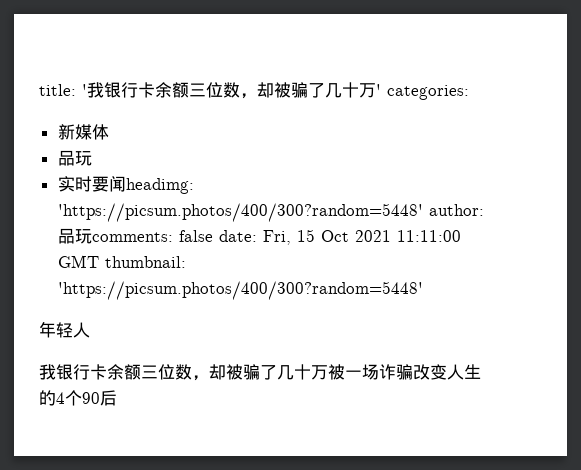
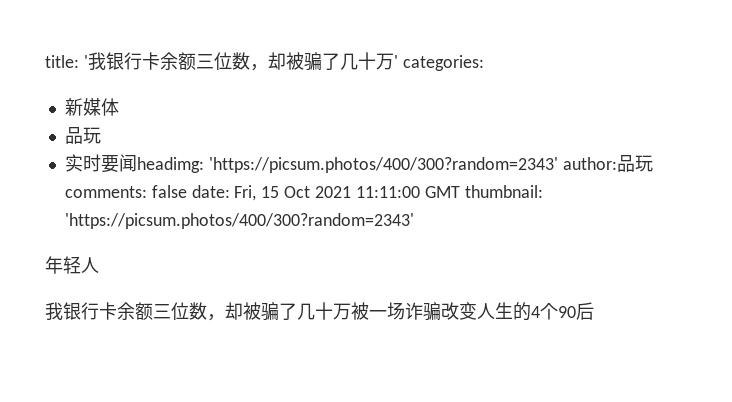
- 实时要闻headimg: 'https://picsum.photos/400/300?random=5448' author:品玩comments: false date: Fri, 15 Oct 2021 11:11:00 GMT thumbnail: 'https://picsum.photos/400/300?random=5448'
+ 实时要闻headimg: 'https://picsum.photos/400/300?random=2343' author:品玩comments: false date: Fri, 15 Oct 2021 11:11:00 GMT thumbnail: 'https://picsum.photos/400/300?random=2343'

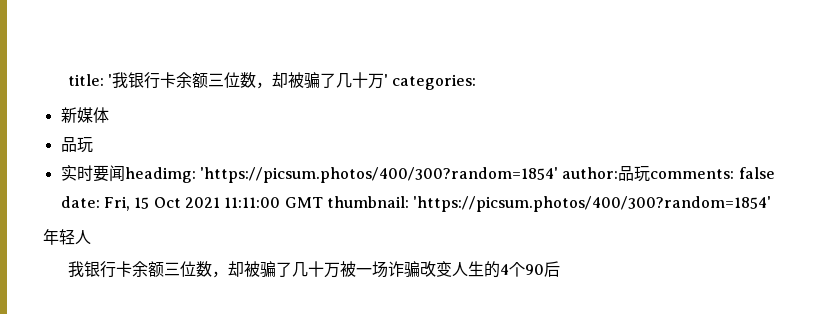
- 实时要闻headimg: 'https://picsum.photos/400/300?random=2343' author:品玩comments: false date: Fri, 15 Oct 2021 11:11:00 GMT thumbnail: 'https://picsum.photos/400/300?random=2343'
+ 实时要闻headimg: 'https://picsum.photos/400/300?random=1854' author:品玩comments: false date: Fri, 15 Oct 2021 11:11:00 GMT thumbnail: 'https://picsum.photos/400/300?random=1854'

